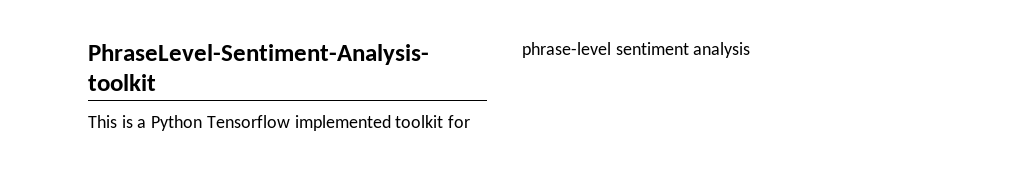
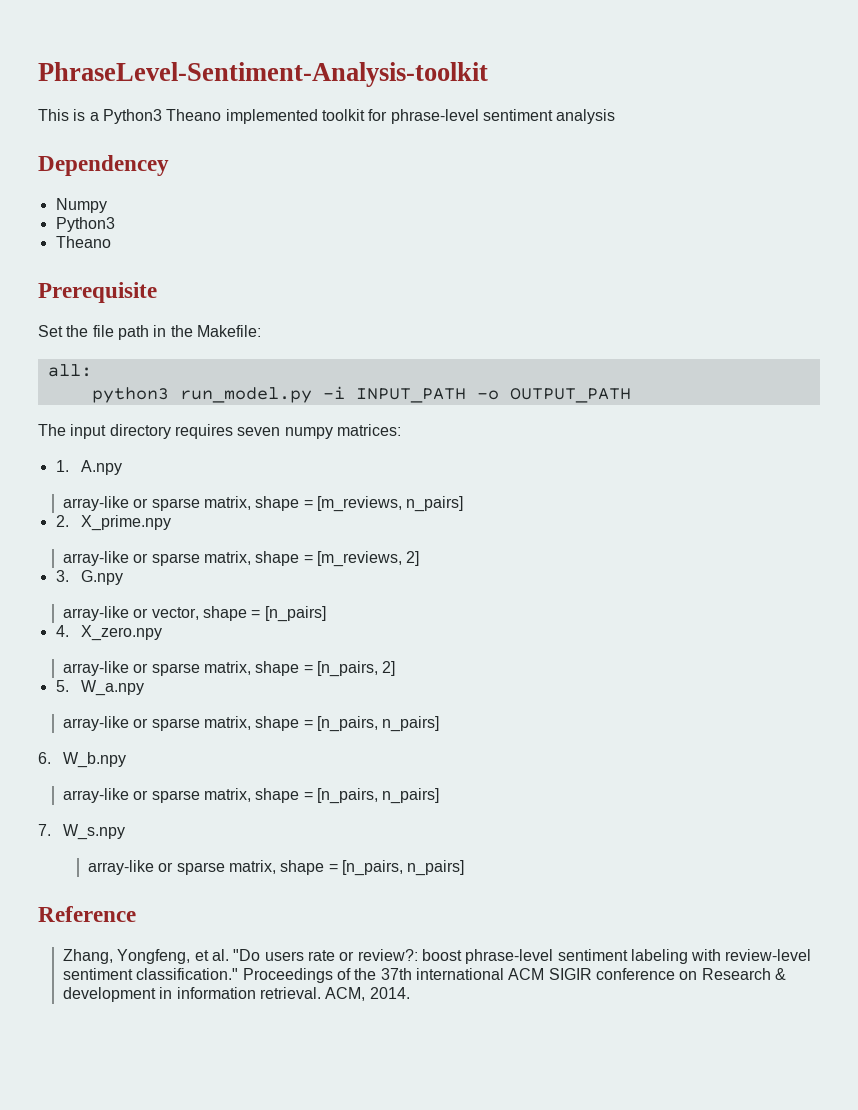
- This is a Python Tensorflow implemented toolkit for phrase-level sentiment analysis
+ This is a Python3 Theano implemented toolkit for phrase-level sentiment analysis
+ Dependencey
+ Numpy
+ Python3
+ Theano
+ Prerequisite
+ Set the file path in the Makefile:
+ all:
+ python3 run_model.py -i INPUT_PATH -o OUTPUT_PATH
+ The input directory requires seven numpy matrices:
+ 1. A.npy
+ array-like or sparse matrix, shape = [m_reviews, n_pairs]
+ 2. X_prime.npy
+ array-like or sparse matrix, shape = [m_reviews, 2]
+ 3. G.npy
+ array-like or vector, shape = [n_pairs]
+ 4. X_zero.npy
+ array-like or sparse matrix, shape = [n_pairs, 2]
+ 5. W_a.npy
+ array-like or sparse matrix, shape = [n_pairs, n_pairs]
+ 6. W_b.npy
+ array-like or sparse matrix, shape = [n_pairs, n_pairs]
+ 7. W_s.npy
+ array-like or sparse matrix, shape = [n_pairs, n_pairs]
+ Reference
+ Zhang, Yongfeng, et al. "Do users rate or review?: boost phrase-level sentiment labeling with review-level sentiment classification." Proceedings of the 37th international ACM SIGIR conference on Research & development in information retrieval. ACM, 2014.

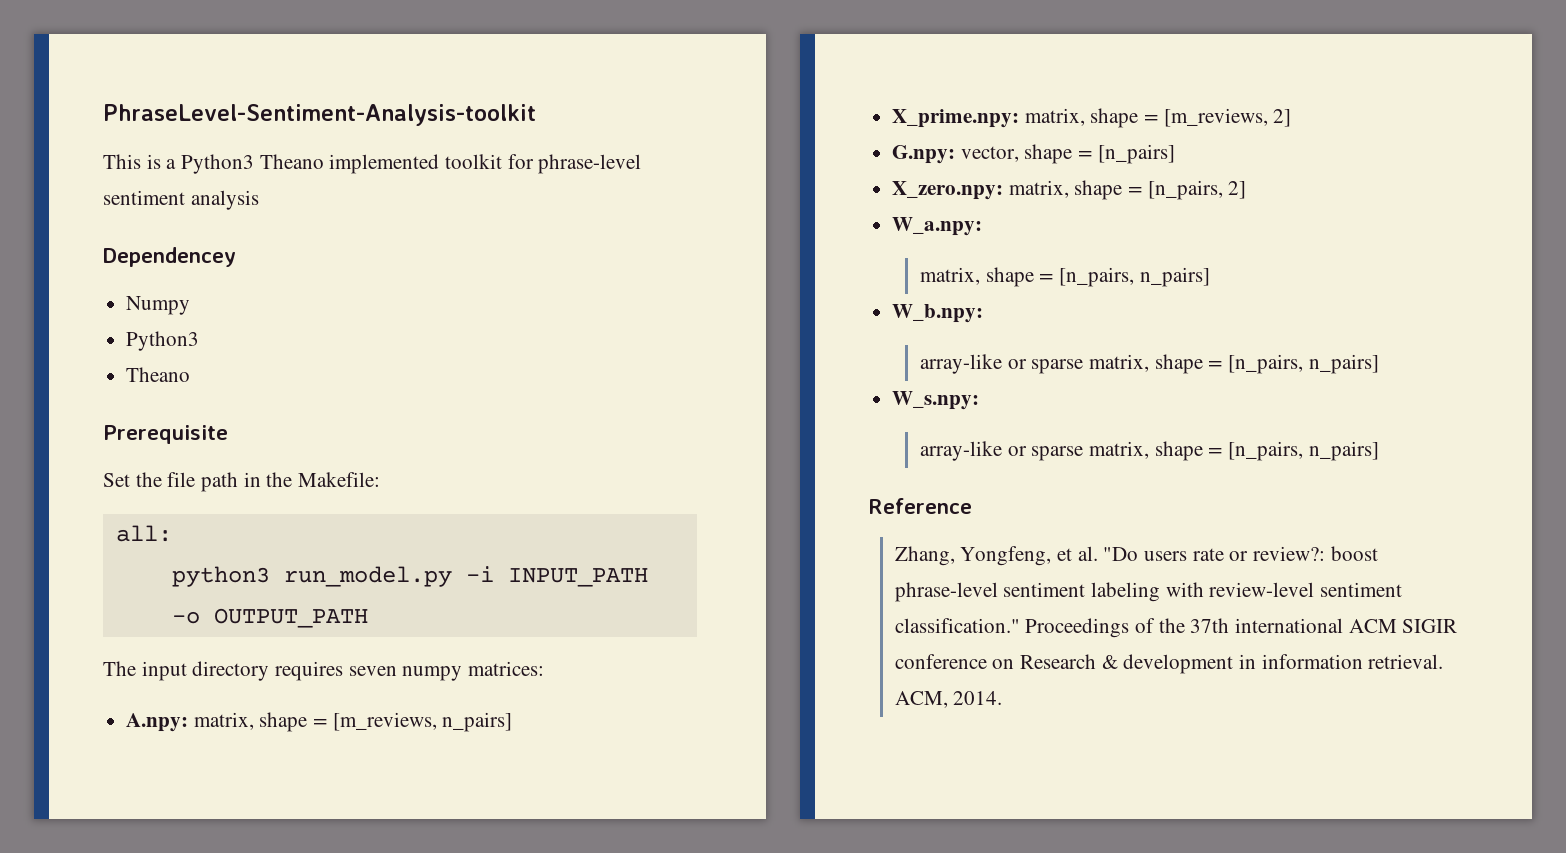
- 1. A.npy
- array-like or sparse matrix, shape = [m_reviews, n_pairs]
+ A.npy: matrix, shape = [m_reviews, n_pairs]
- 2. X_prime.npy
- array-like or sparse matrix, shape = [m_reviews, 2]
+ X_prime.npy: matrix, shape = [m_reviews, 2]
- 3. G.npy
- array-like or vector, shape = [n_pairs]
+ G.npy: vector, shape = [n_pairs]
- 4. X_zero.npy
- array-like or sparse matrix, shape = [n_pairs, 2]
+ X_zero.npy: matrix, shape = [n_pairs, 2]
- 5. W_a.npy
+ W_a.npy:
+ matrix, shape = [n_pairs, n_pairs]
+ W_b.npy:
  array-like or sparse matrix, shape = [n_pairs, n_pairs]
- 6. W_b.npy
- array-like or sparse matrix, shape = [n_pairs, n_pairs]
- 7. W_s.npy
+ W_s.npy:

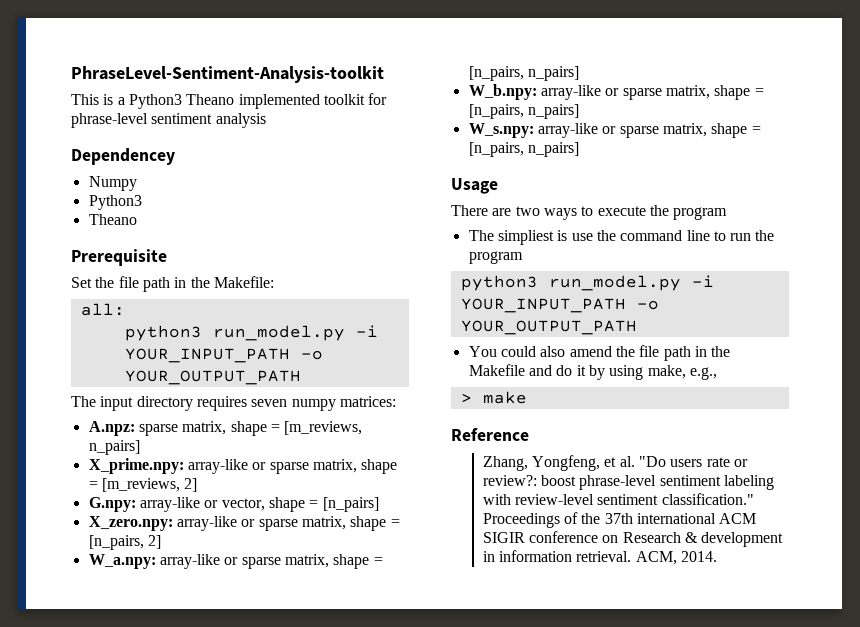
  all:
- python3 run_model.py -i INPUT_PATH -o OUTPUT_PATH
+ python3 run_model.py -i YOUR_INPUT_PATH -o YOUR_OUTPUT_PATH
- A.npy: matrix, shape = [m_reviews, n_pairs]
+ A.npz: sparse matrix, shape = [m_reviews, n_pairs]
- X_prime.npy: matrix, shape = [m_reviews, 2]
+ X_prime.npy: array-like or sparse matrix, shape = [m_reviews, 2]
- G.npy: vector, shape = [n_pairs]
+ G.npy: array-like or vector, shape = [n_pairs]
- X_zero.npy: matrix, shape = [n_pairs, 2]
+ X_zero.npy: array-like or sparse matrix, shape = [n_pairs, 2]
- W_a.npy:
- matrix, shape = [n_pairs, n_pairs]
+ W_a.npy: array-like or sparse matrix, shape = [n_pairs, n_pairs]
- W_b.npy:
- array-like or sparse matrix, shape = [n_pairs, n_pairs]
+ W_b.npy: array-like or sparse matrix, shape = [n_pairs, n_pairs]
- W_s.npy:
- array-like or sparse matrix, shape = [n_pairs, n_pairs]
+ W_s.npy: array-like or sparse matrix, shape = [n_pairs, n_pairs]
+ Usage
+ There are two ways to execute the program
+ The simpliest is use the command line to run the program
+ python3 run_model.py -i YOUR_INPUT_PATH -o YOUR_OUTPUT_PATH
+ You could also amend the file path in the Makefile and do it by using make, e.g.,
+ > make

